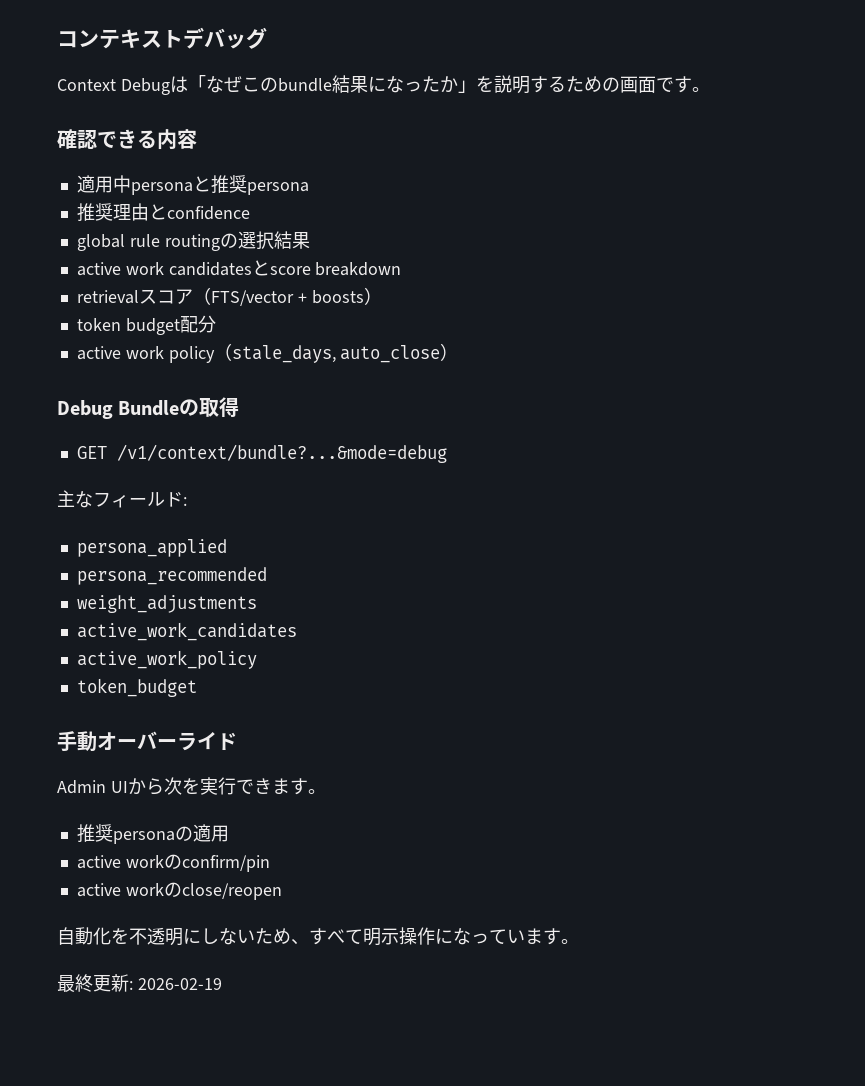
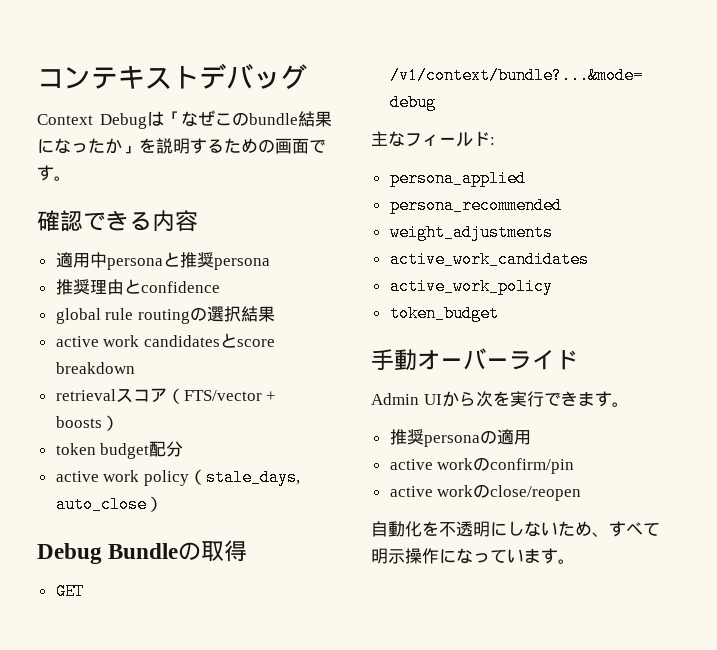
- 最終更新: 2026-02-19

